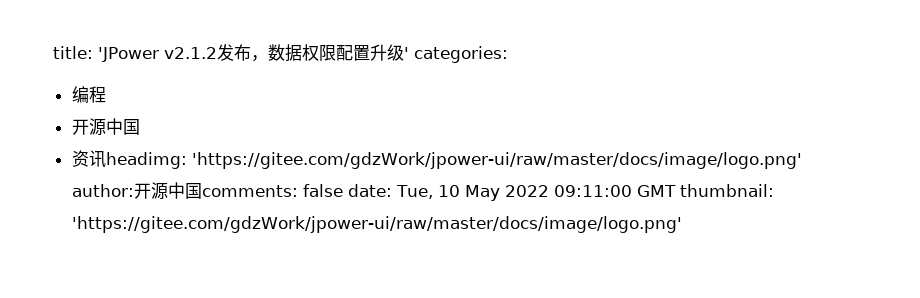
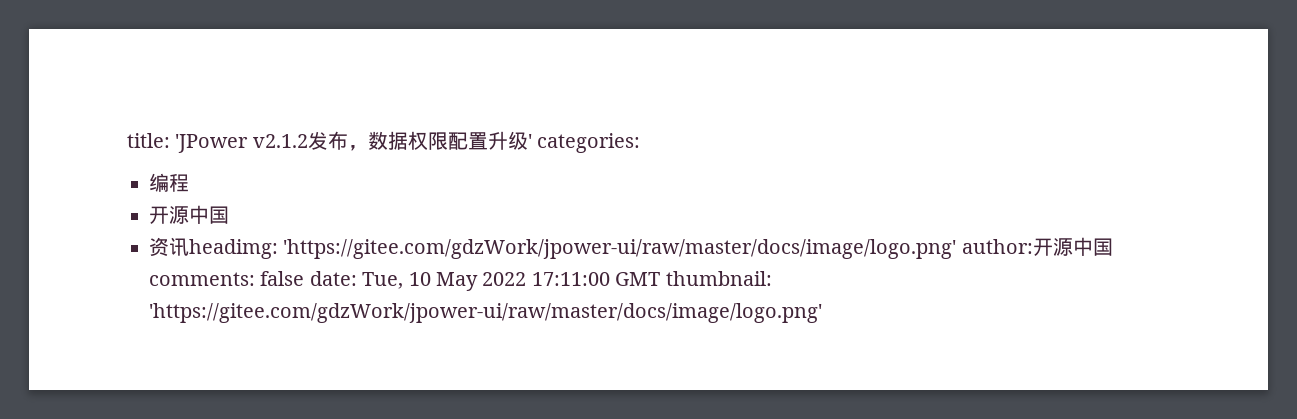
- 资讯headimg: 'https://gitee.com/gdzWork/jpower-ui/raw/master/docs/image/logo.png' author:开源中国comments: false date: Tue, 10 May 2022 09:11:00 GMT thumbnail: 'https://gitee.com/gdzWork/jpower-ui/raw/master/docs/image/logo.png'
+ 资讯headimg: 'https://gitee.com/gdzWork/jpower-ui/raw/master/docs/image/logo.png' author:开源中国comments: false date: Tue, 10 May 2022 17:11:00 GMT thumbnail: 'https://gitee.com/gdzWork/jpower-ui/raw/master/docs/image/logo.png'

